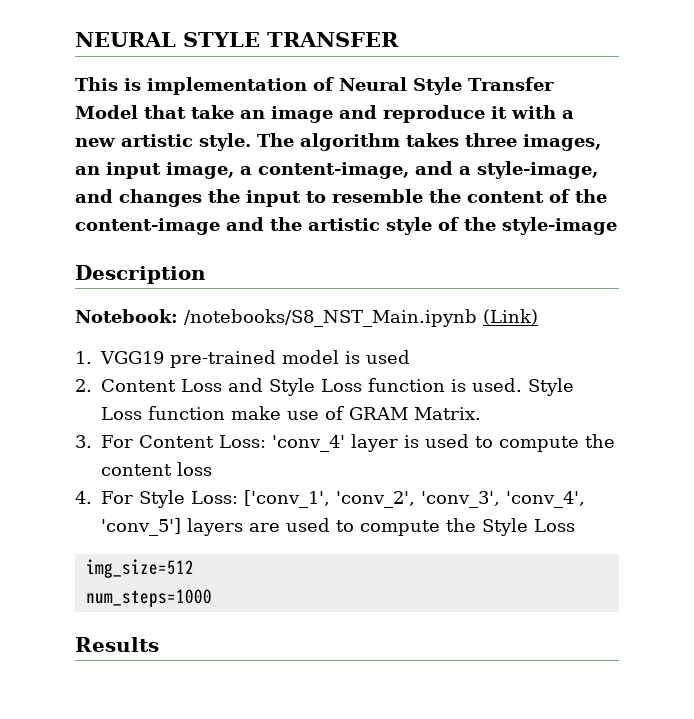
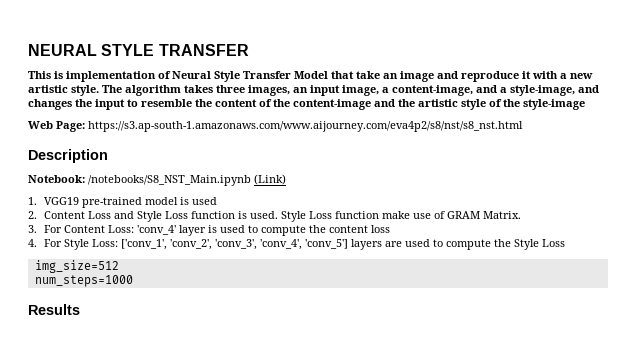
+ Web Page: https://s3.ap-south-1.amazonaws.com/www.aijourney.com/eva4p2/s8/nst/s8_nst.html

